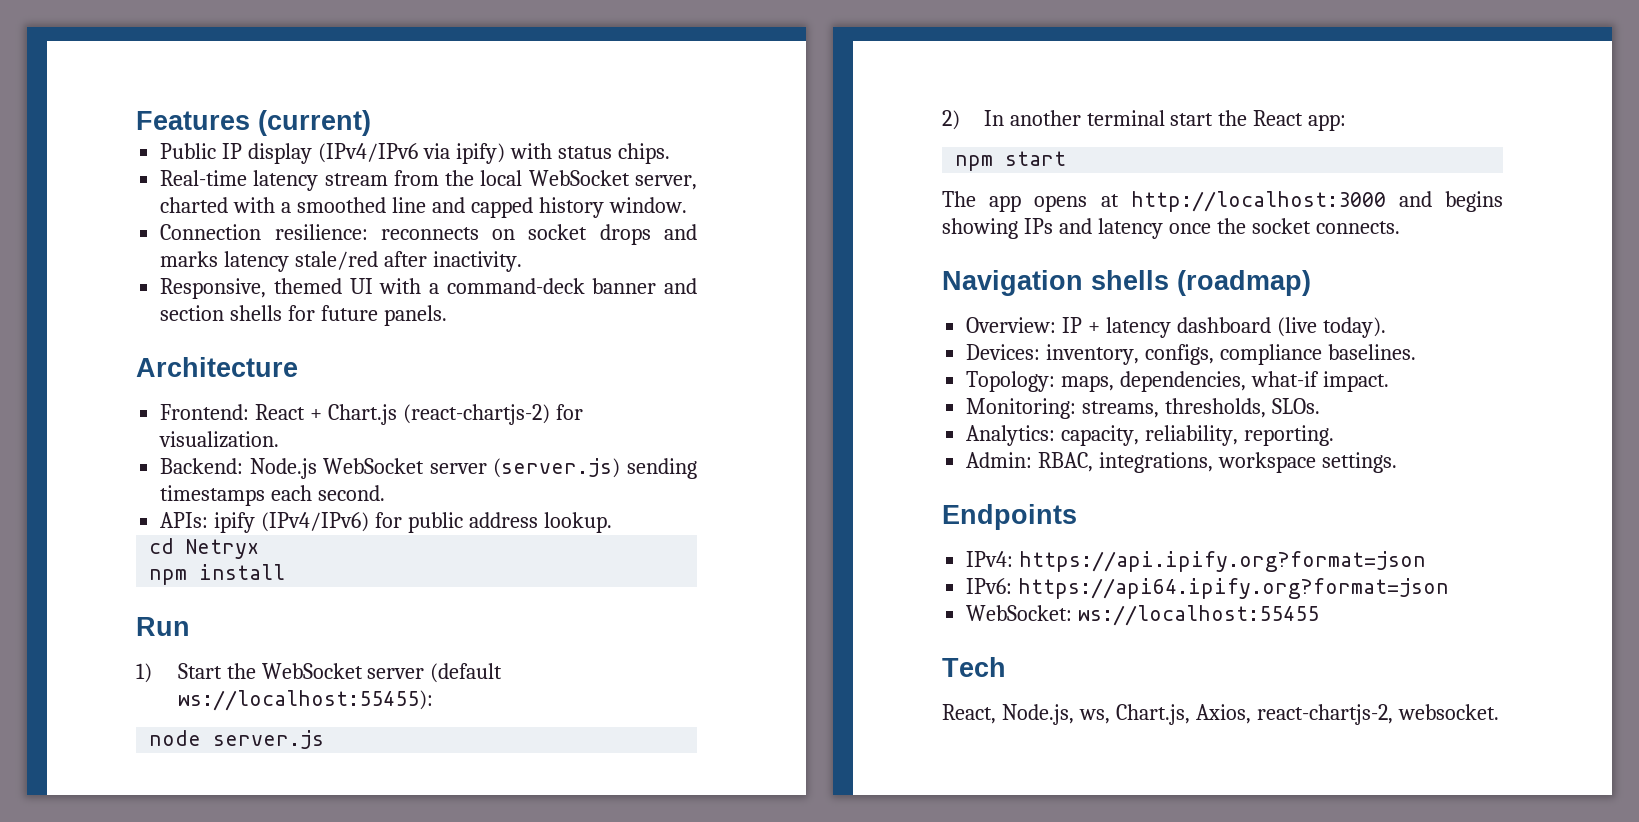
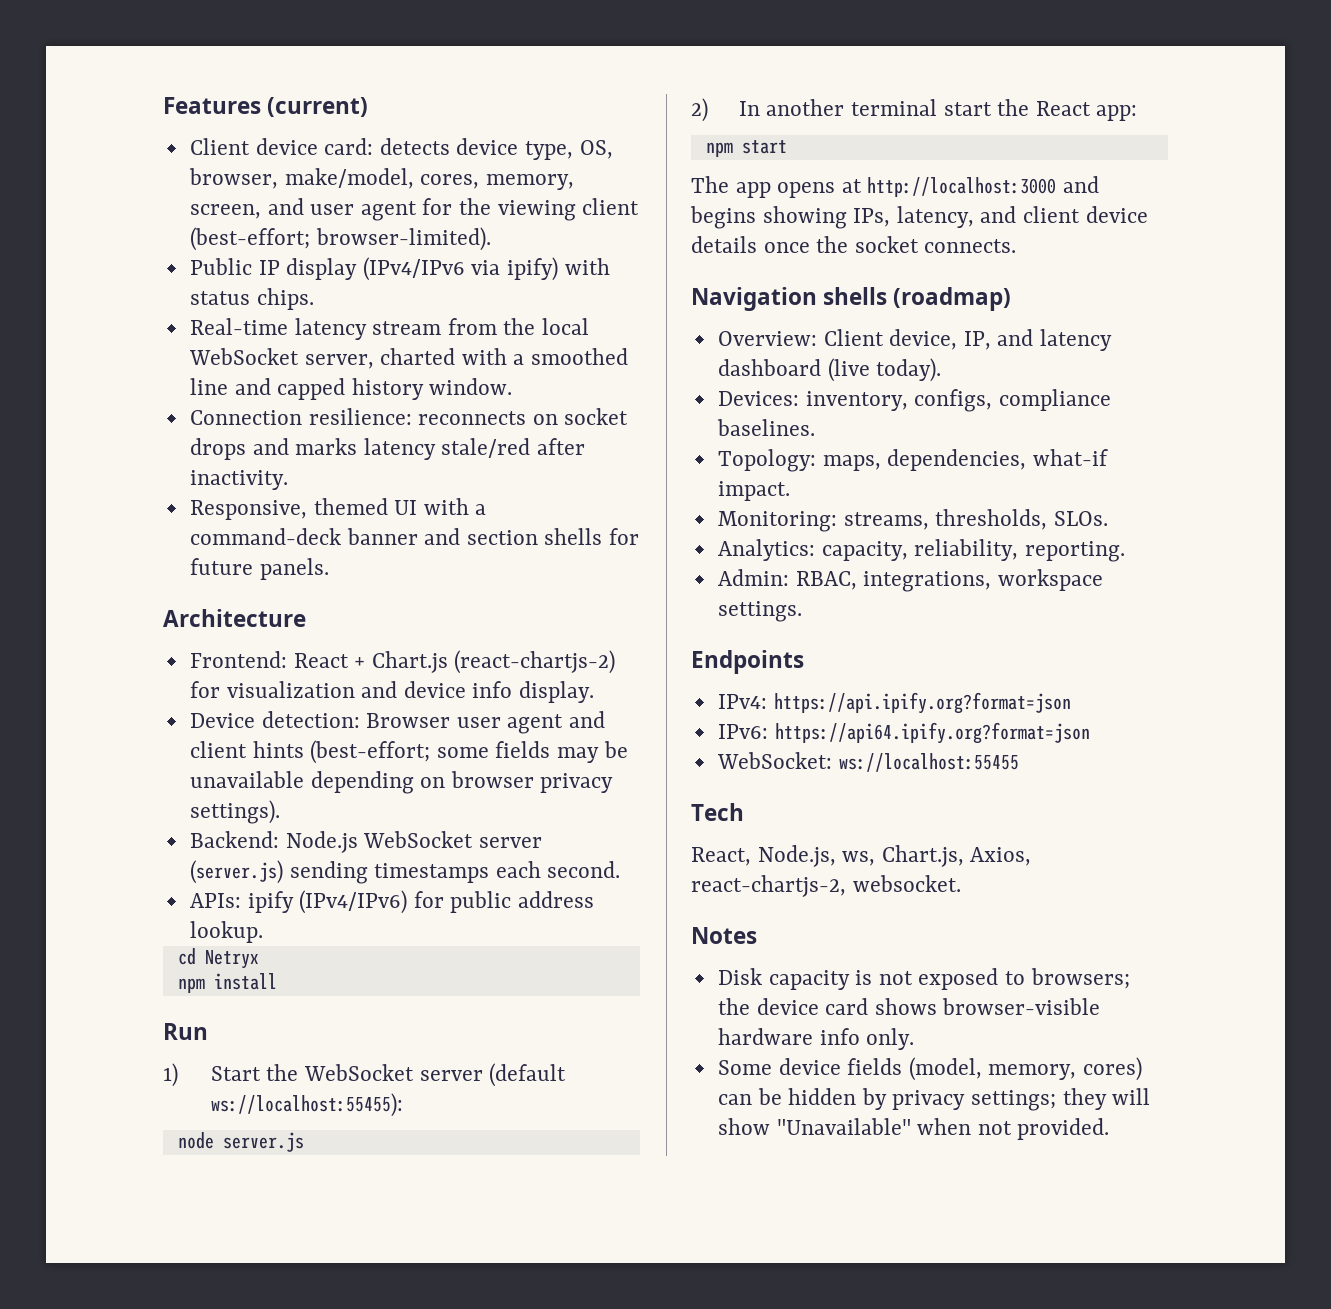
+ Client device card: detects device type, OS, browser, make/model, cores, memory, screen, and user agent for the viewing client (best-effort; browser-limited).
- Frontend: React + Chart.js (react-chartjs-2) for visualization.
+ Frontend: React + Chart.js (react-chartjs-2) for visualization and device info display.
+ Device detection: Browser user agent and client hints (best-effort; some fields may be unavailable depending on browser privacy settings).
- The app opens at http://localhost:3000 and begins showing IPs and latency once the socket connects.
+ The app opens at http://localhost:3000 and begins showing IPs, latency, and client device details once the socket connects.
- Overview: IP + latency dashboard (live today).
+ Overview: Client device, IP, and latency dashboard (live today).
+ Notes
+ Disk capacity is not exposed to browsers; the device card shows browser-visible hardware info only.
+ Some device fields (model, memory, cores) can be hidden by privacy settings; they will show "Unavailable" when not provided.

